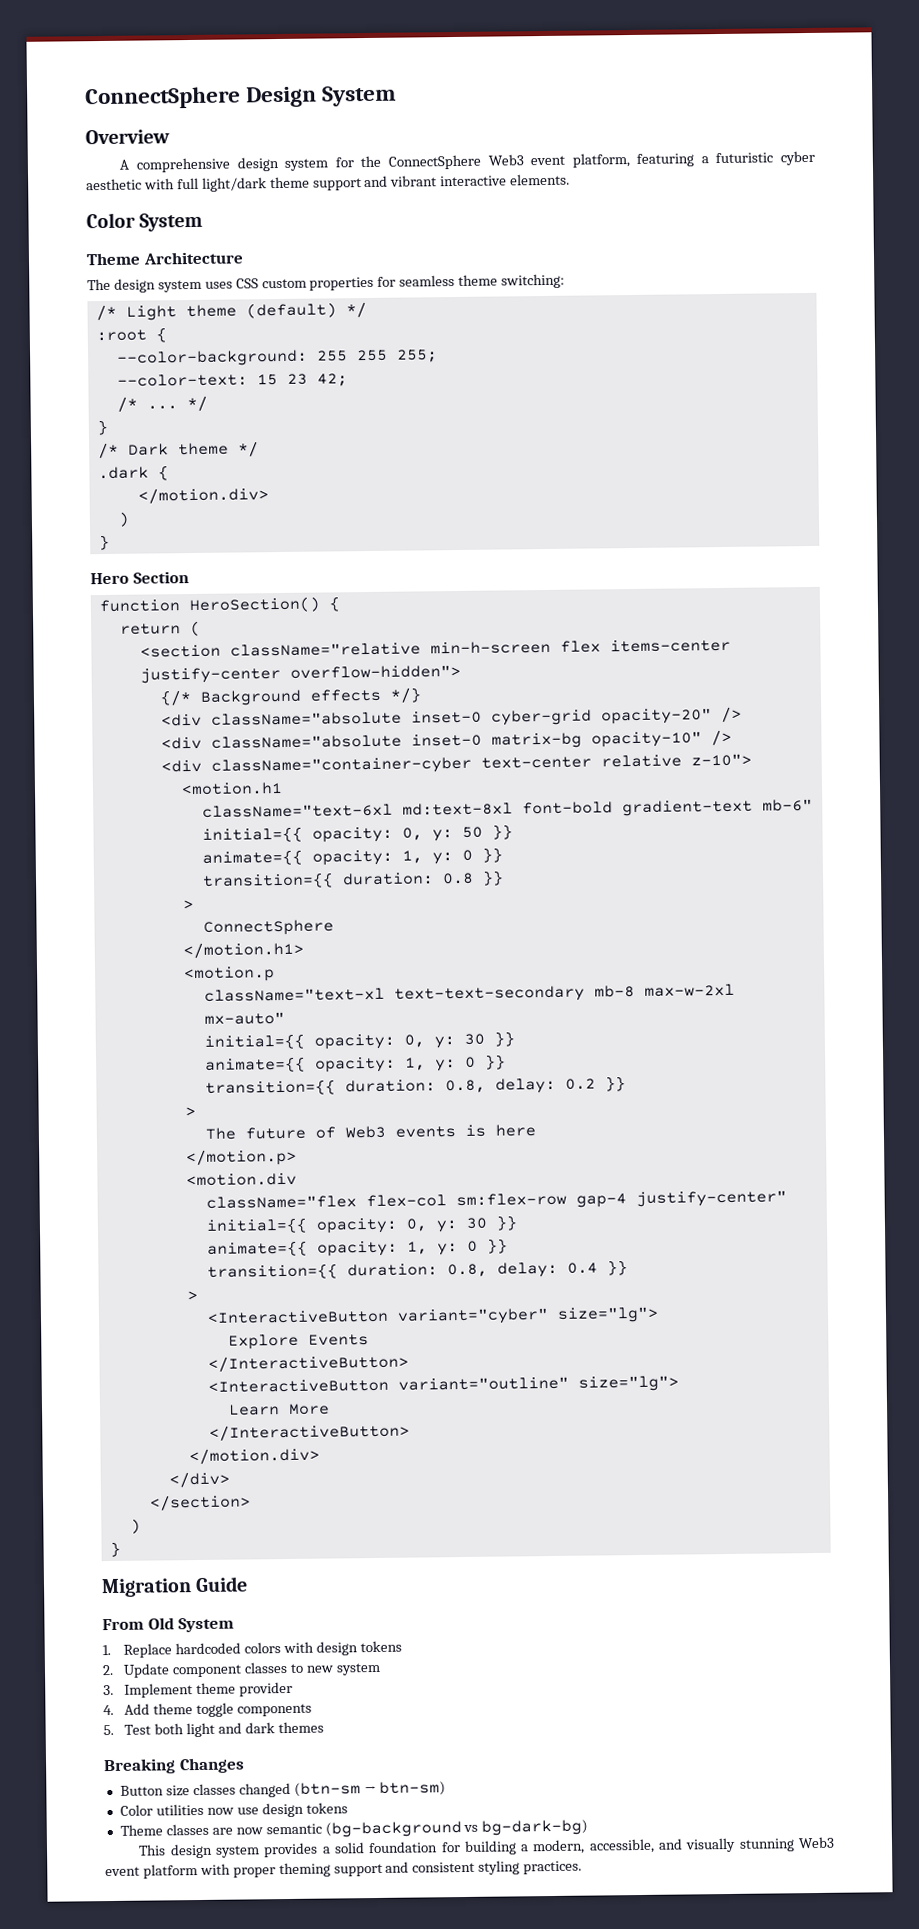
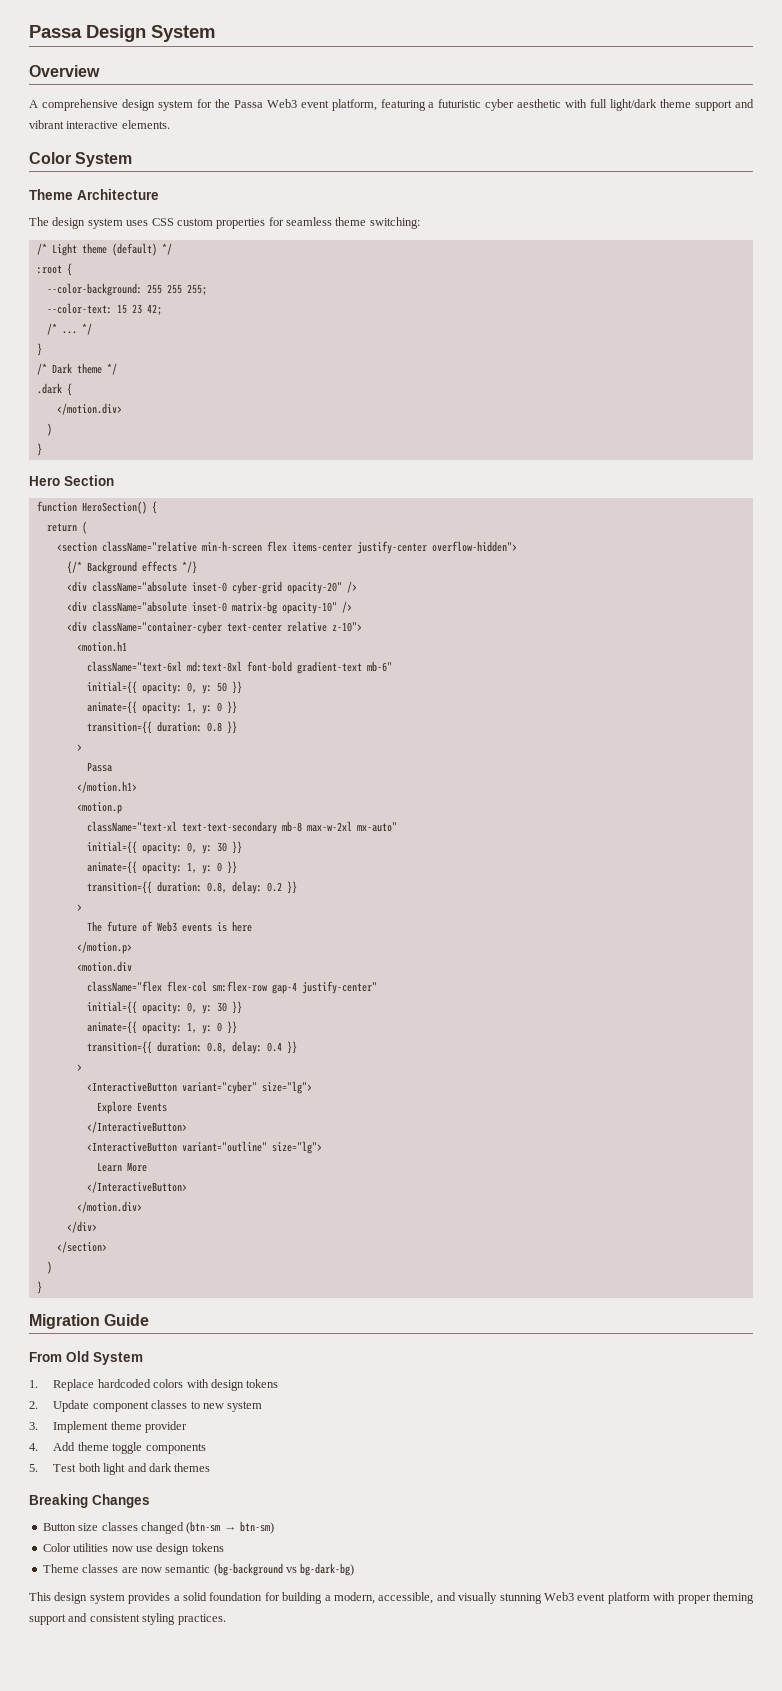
- ConnectSphere Design System
+ Passa Design System
- A comprehensive design system for the ConnectSphere Web3 event platform, featuring a futuristic cyber aesthetic with full light/dark theme support and vibrant interactive elements.
+ A comprehensive design system for the Passa Web3 event platform, featuring a futuristic cyber aesthetic with full light/dark theme support and vibrant interactive elements.
  transition={{ duration: 0.8 }}
  >
- ConnectSphere
+ Passa

